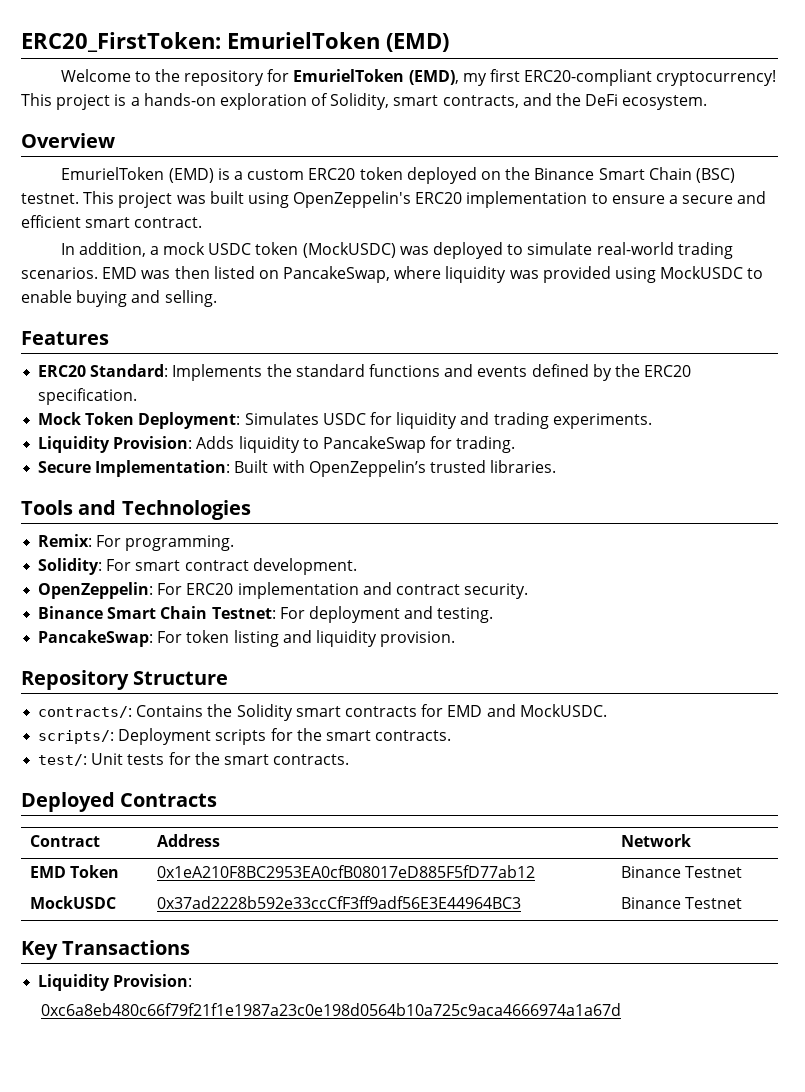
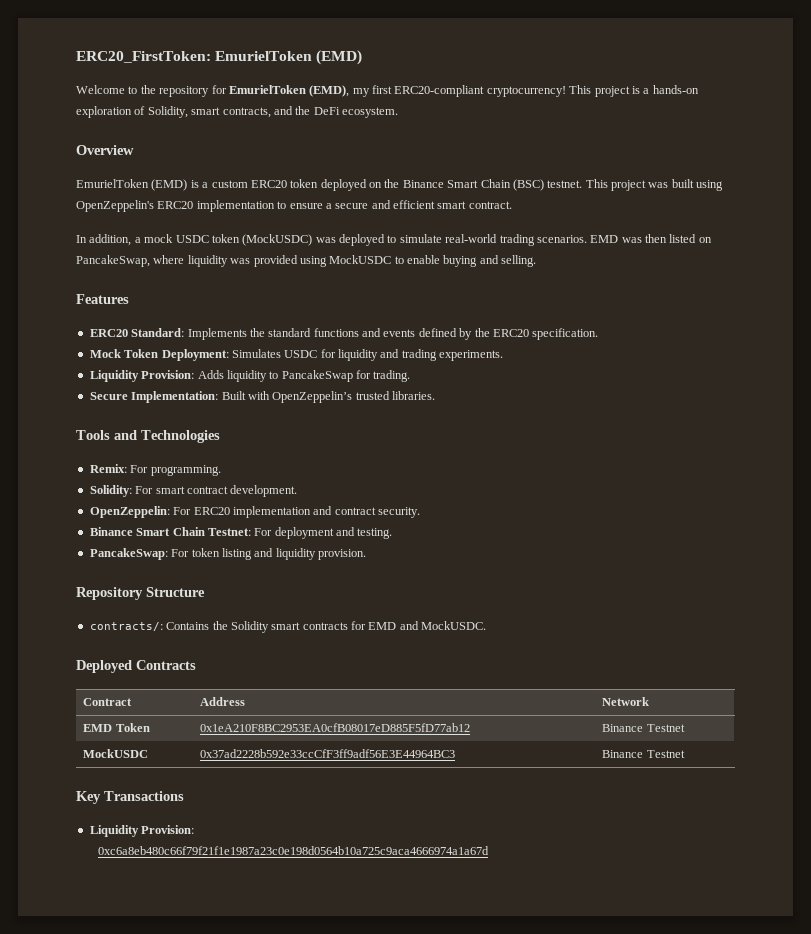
- scripts/: Deployment scripts for the smart contracts.
- test/: Unit tests for the smart contracts.

